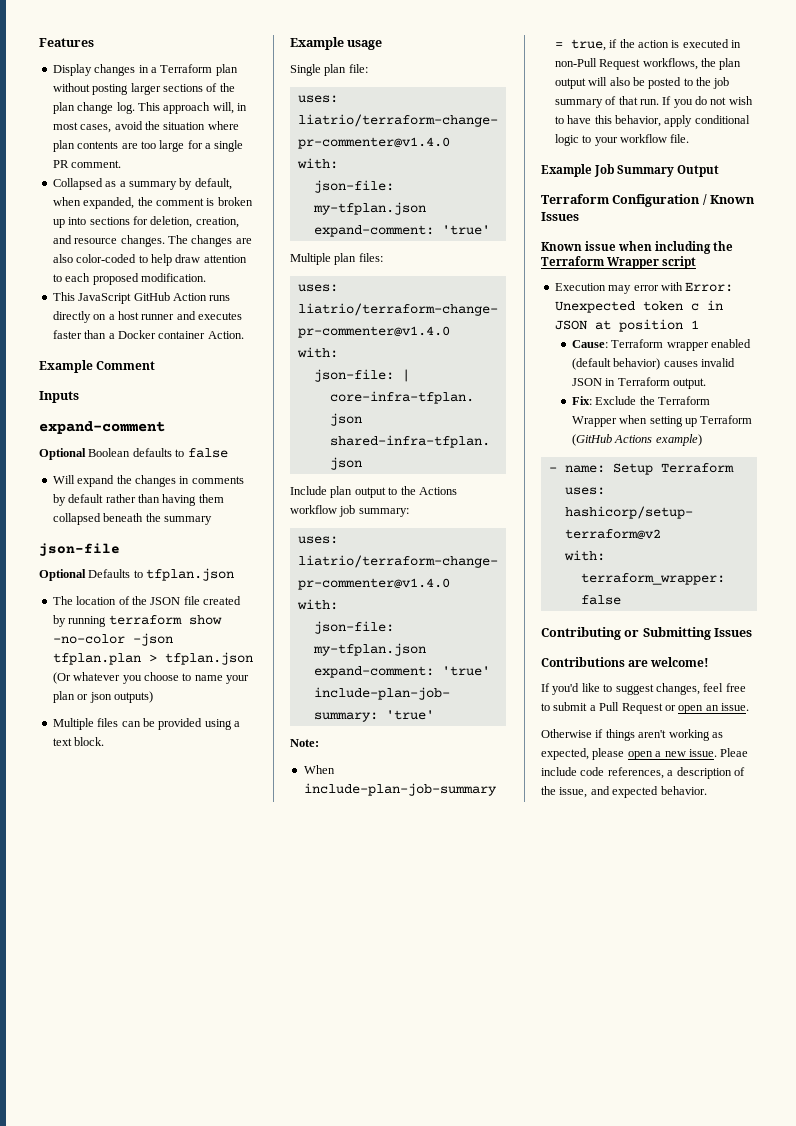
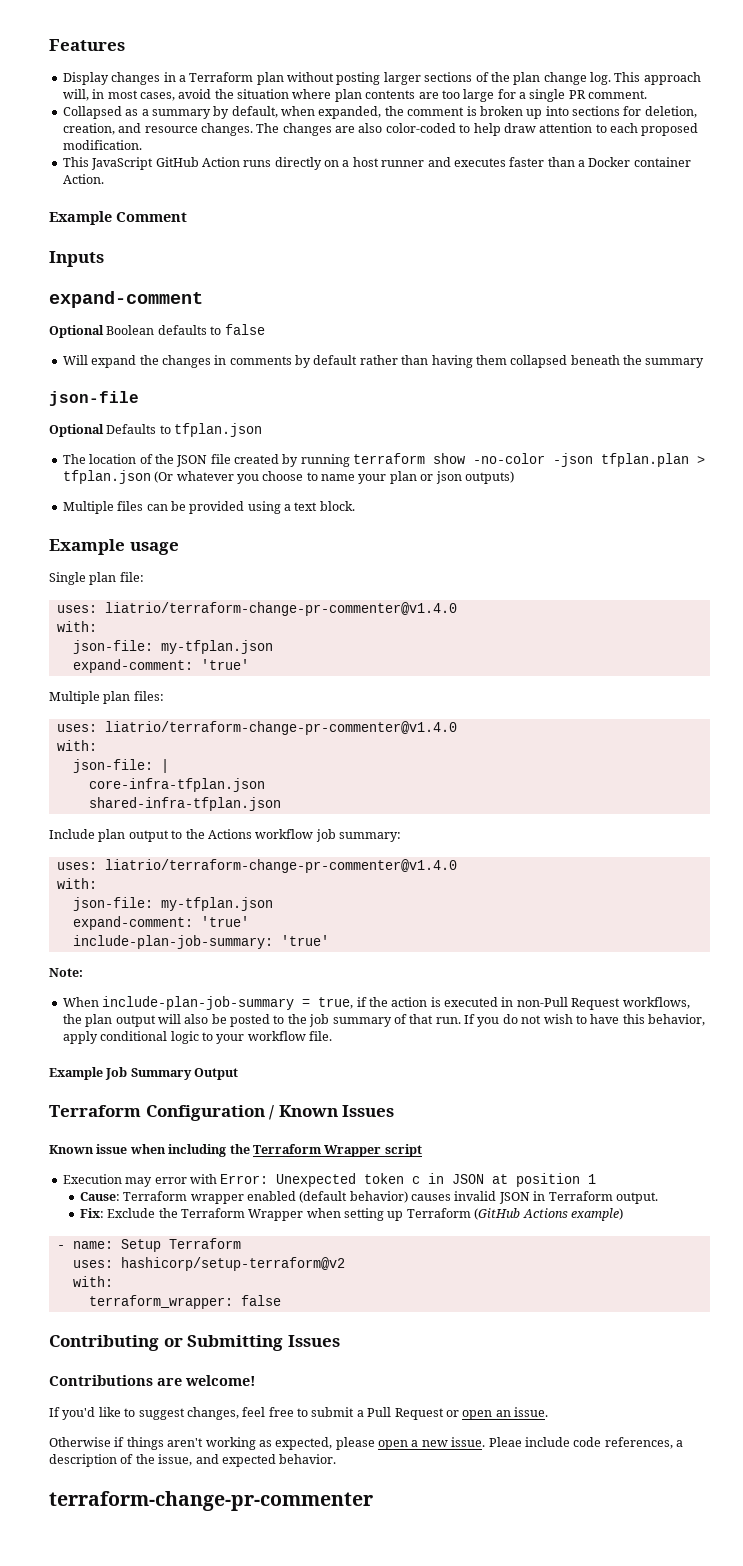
+ terraform-change-pr-commenter

